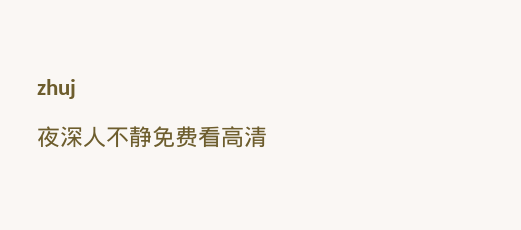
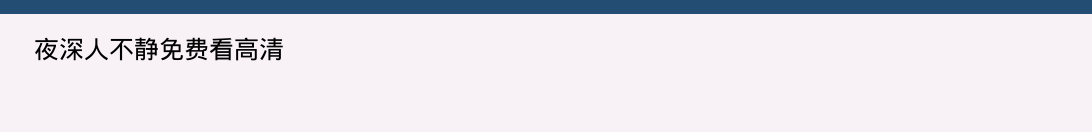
- zhuj

